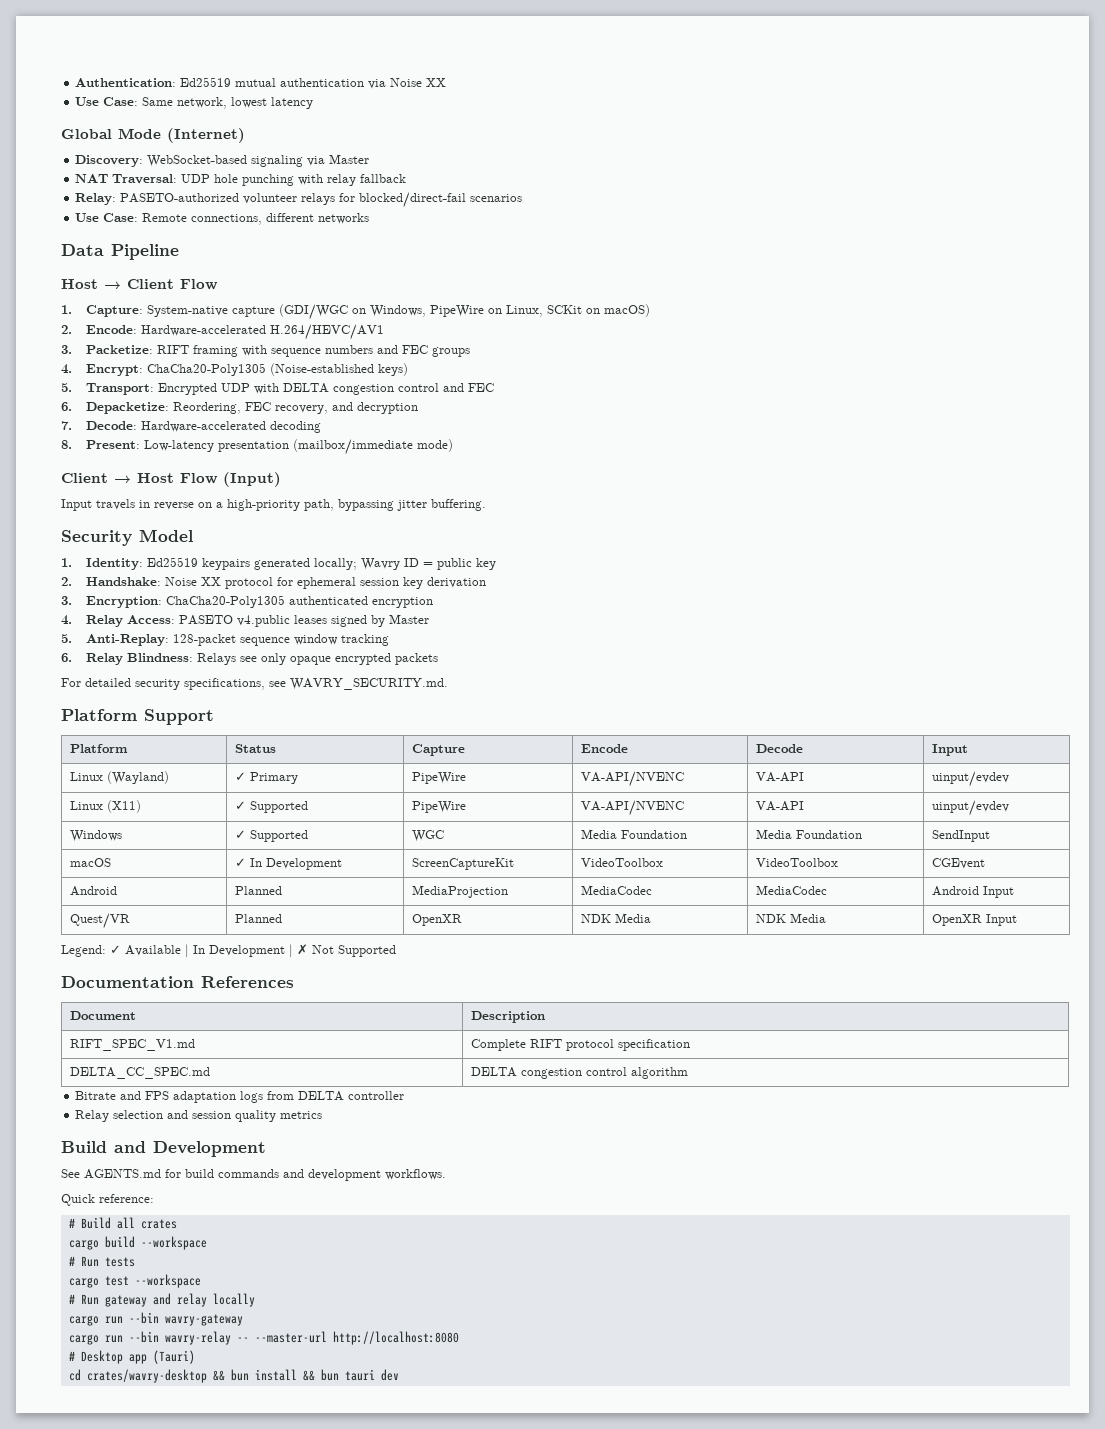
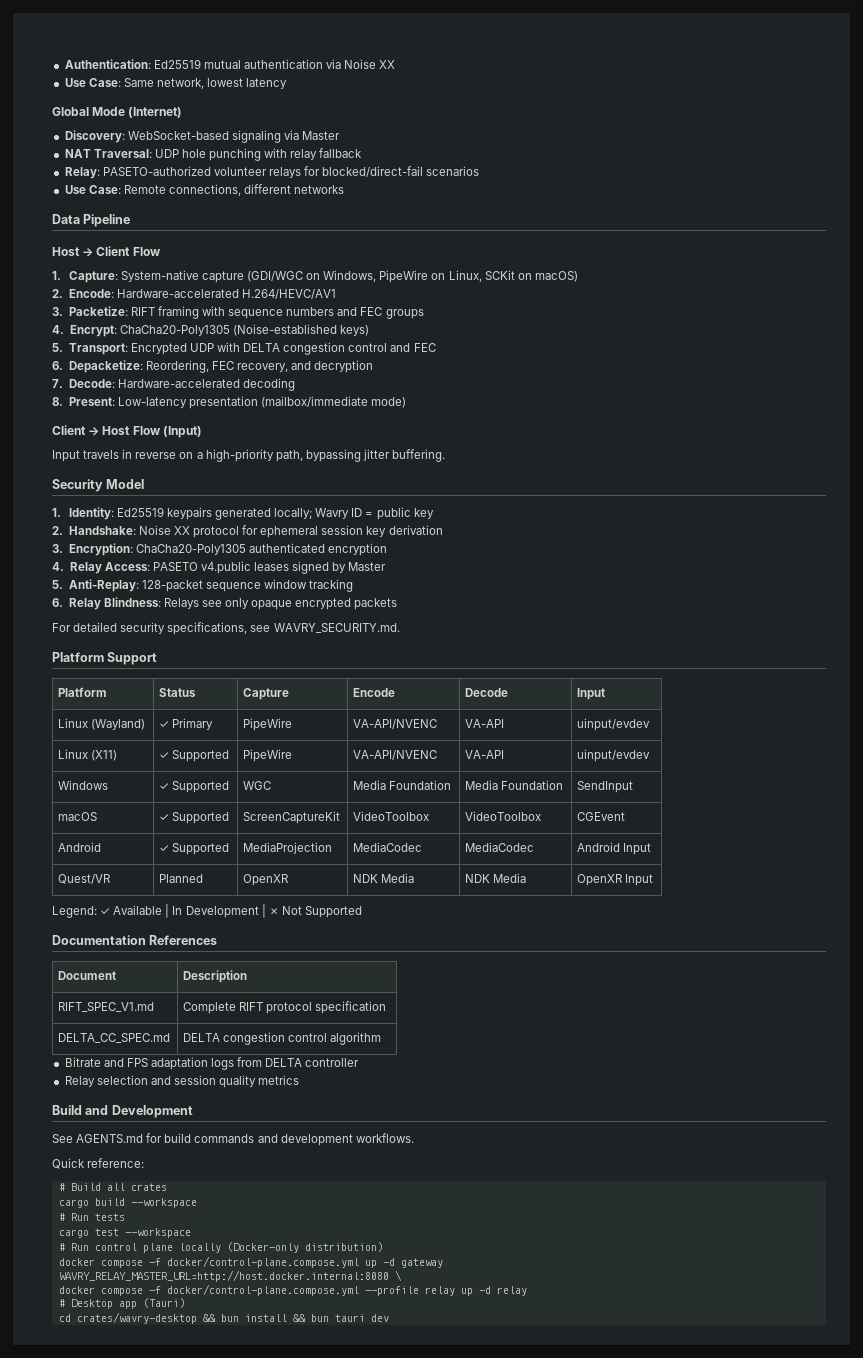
- macOS | ✓ In Development | ScreenCaptureKit | VideoToolbox | VideoToolbox | CGEvent
+ macOS | ✓ Supported | ScreenCaptureKit | VideoToolbox | VideoToolbox | CGEvent
- Android | Planned | MediaProjection | MediaCodec | MediaCodec | Android Input
+ Android | ✓ Supported | MediaProjection | MediaCodec | MediaCodec | Android Input
- # Run gateway and relay locally
- cargo run --bin wavry-gateway
- cargo run --bin wavry-relay -- --master-url http://localhost:8080
+ # Run control plane locally (Docker-only distribution)
+ docker compose -f docker/control-plane.compose.yml up -d gateway
+ WAVRY_RELAY_MASTER_URL=http://host.docker.internal:8080 \
+ docker compose -f docker/control-plane.compose.yml --profile relay up -d relay

